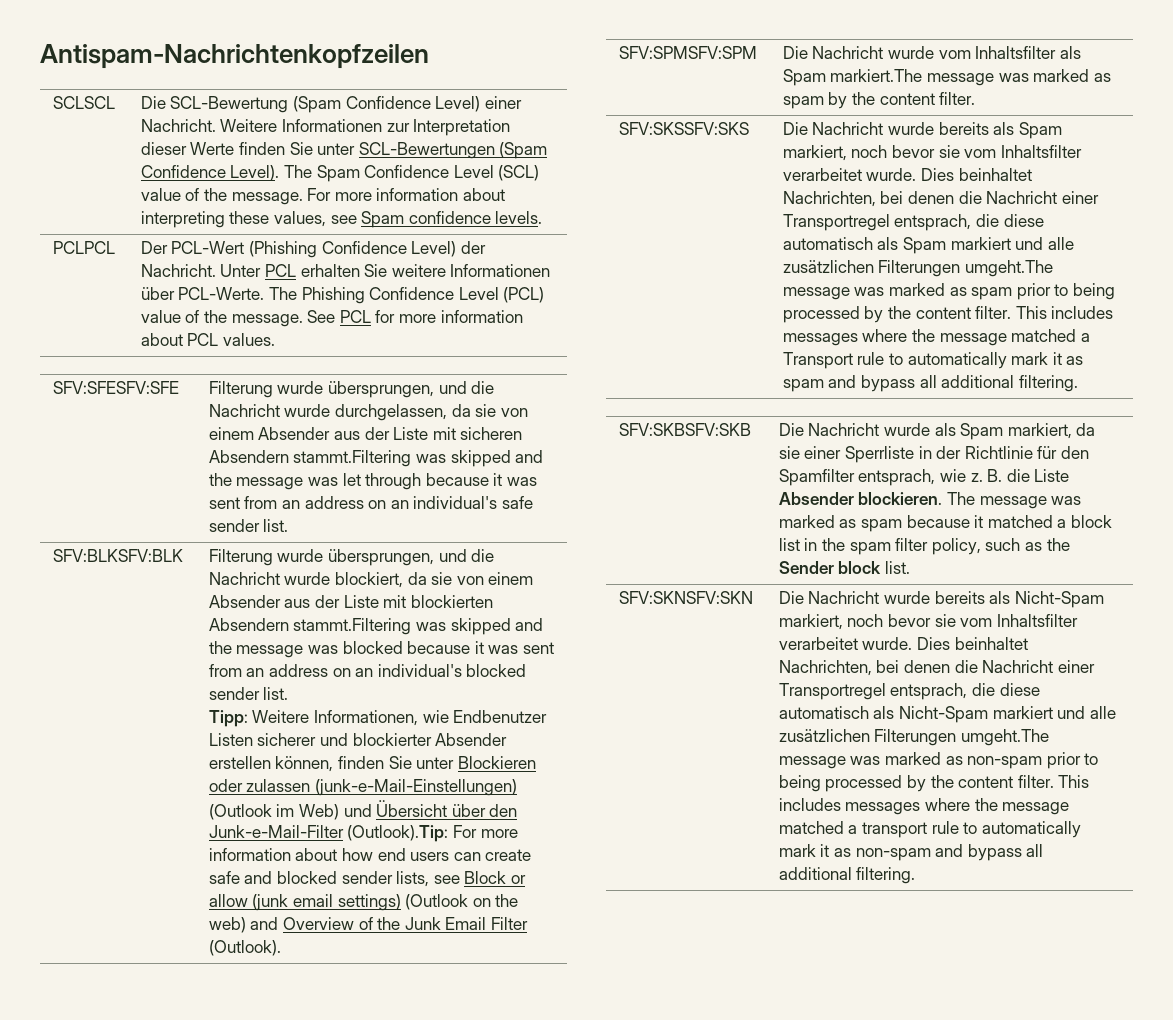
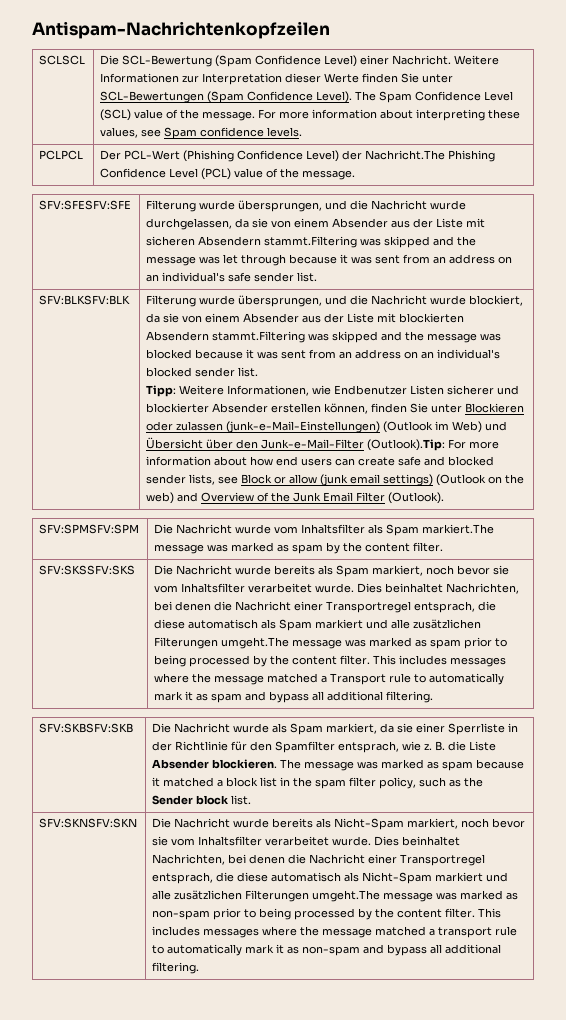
- PCLPCL | Der PCL-Wert (Phishing Confidence Level) der Nachricht. Unter PCL erhalten Sie weitere Informationen über PCL-Werte. The Phishing Confidence Level (PCL) value of the message. See PCL for more information about PCL values.
+ PCLPCL | Der PCL-Wert (Phishing Confidence Level) der Nachricht.The Phishing Confidence Level (PCL) value of the message.

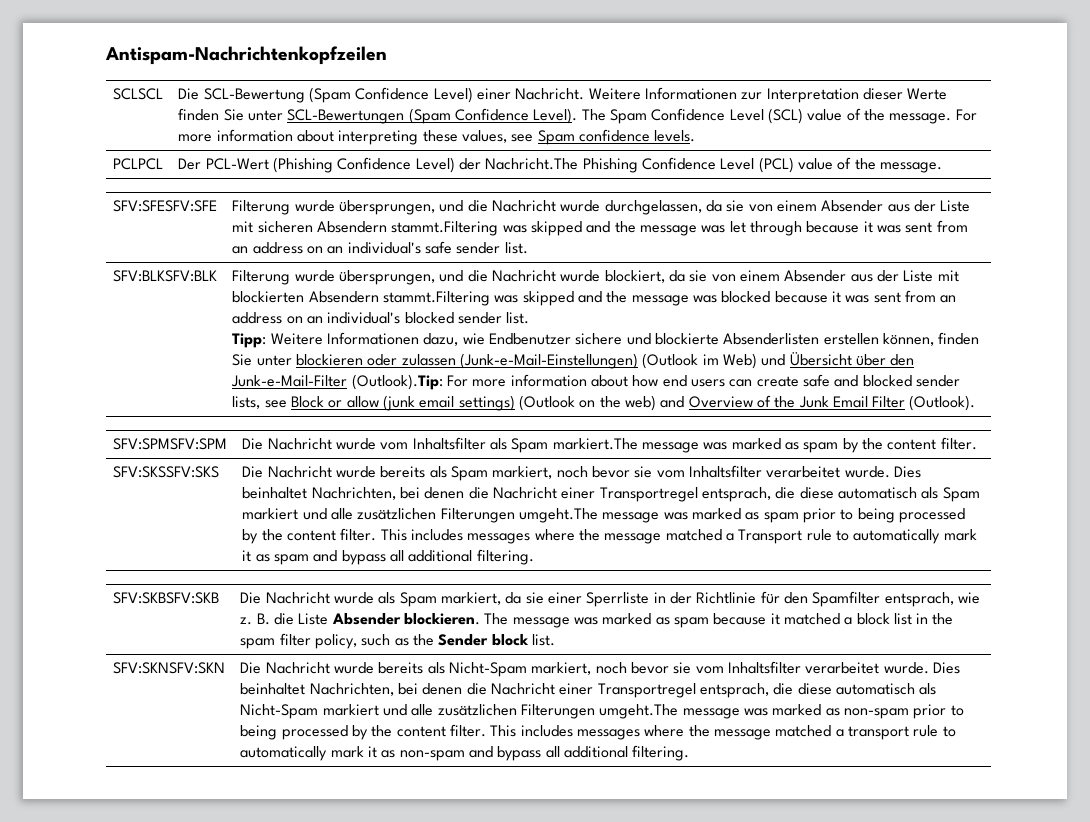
- Tipp: Weitere Informationen, wie Endbenutzer Listen sicherer und blockierter Absender erstellen können, finden Sie unter Blockieren oder zulassen (junk-e-Mail-Einstellungen) (Outlook im Web) und Übersicht über den Junk-e-Mail-Filter (Outlook).Tip: For more information about how end users can create safe and blocked sender lists, see Block or allow (junk email settings) (Outlook on the web) and Overview of the Junk Email Filter (Outlook).
+ Tipp: Weitere Informationen dazu, wie Endbenutzer sichere und blockierte Absenderlisten erstellen können, finden Sie unter blockieren oder zulassen (Junk-e-Mail-Einstellungen) (Outlook im Web) und Übersicht über den Junk-e-Mail-Filter (Outlook).Tip: For more information about how end users can create safe and blocked sender lists, see Block or allow (junk email settings) (Outlook on the web) and Overview of the Junk Email Filter (Outlook).

